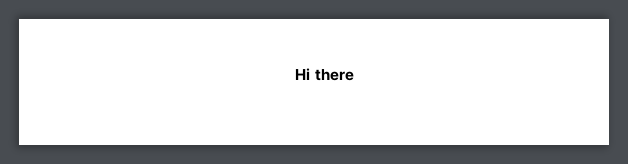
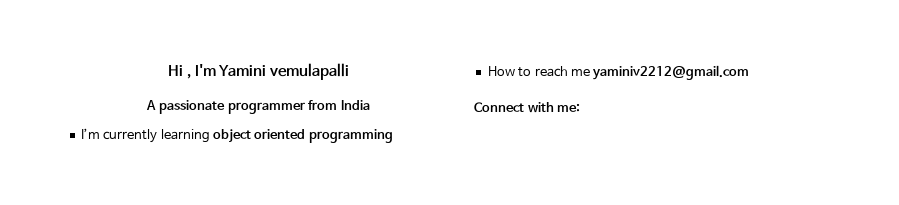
- Hi there
+ Hi , I'm Yamini vemulapalli
+ A passionate programmer from India
+ I’m currently learning object oriented programming
+ How to reach me yaminiv2212@gmail.com
+ Connect with me:

